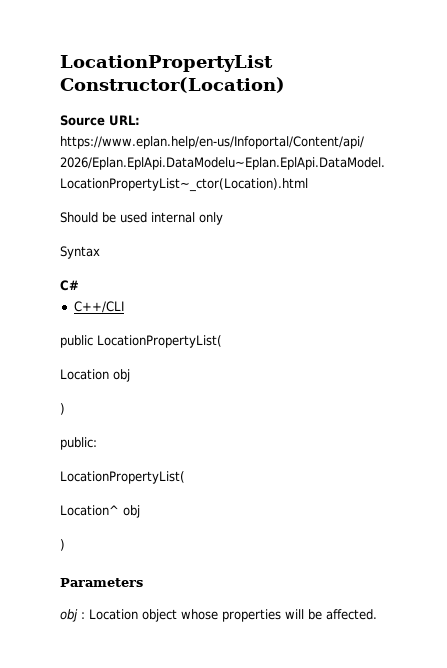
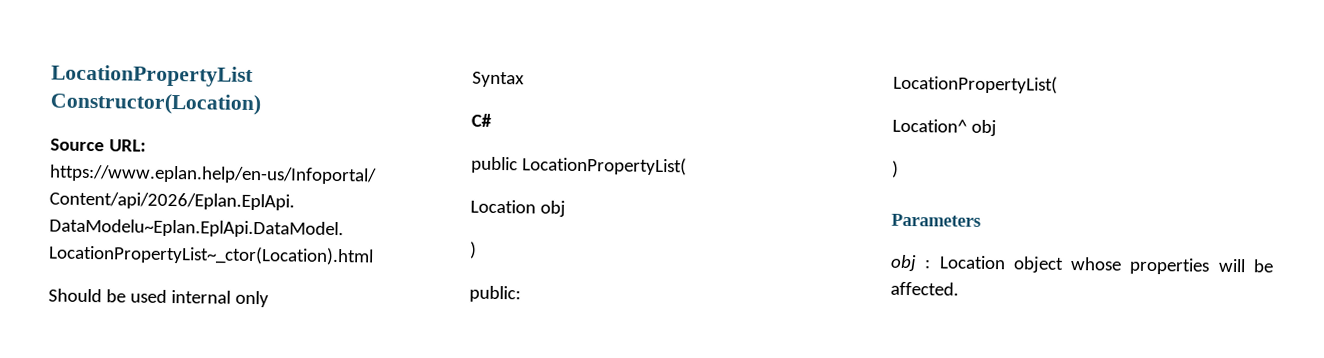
- C++/CLI

